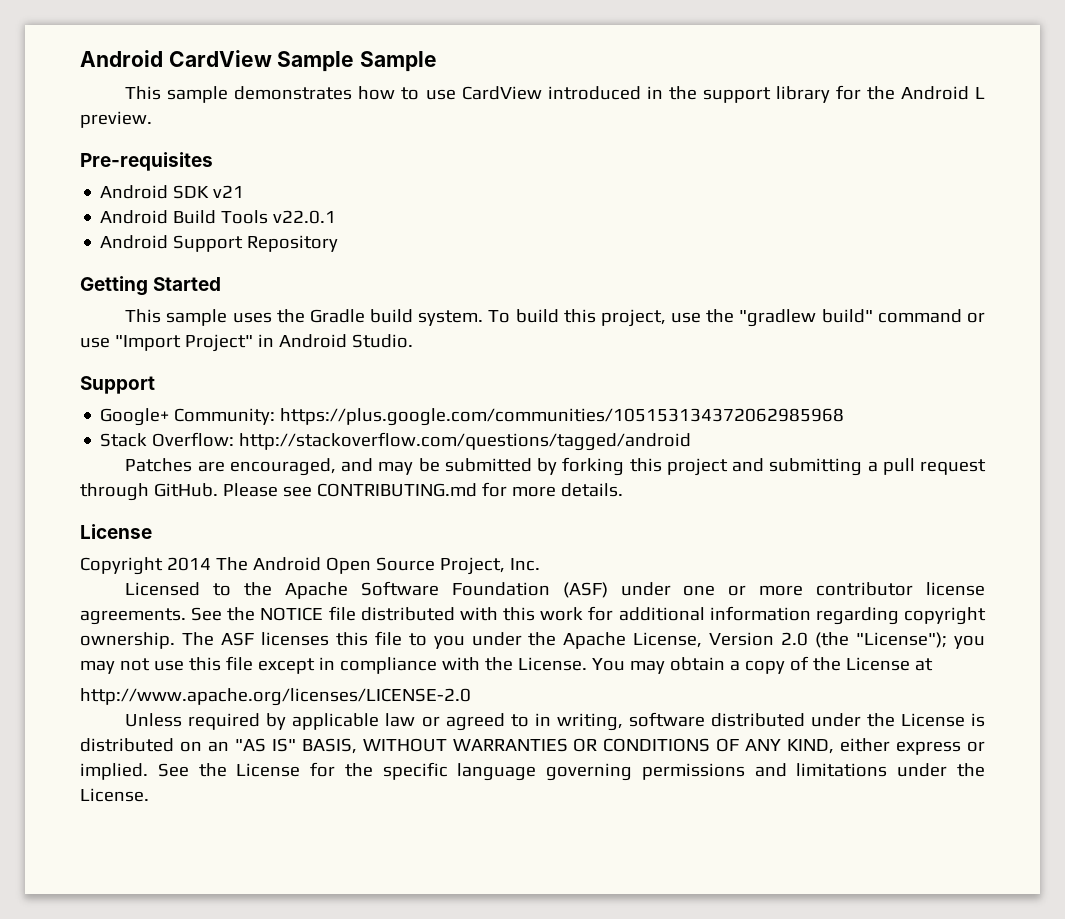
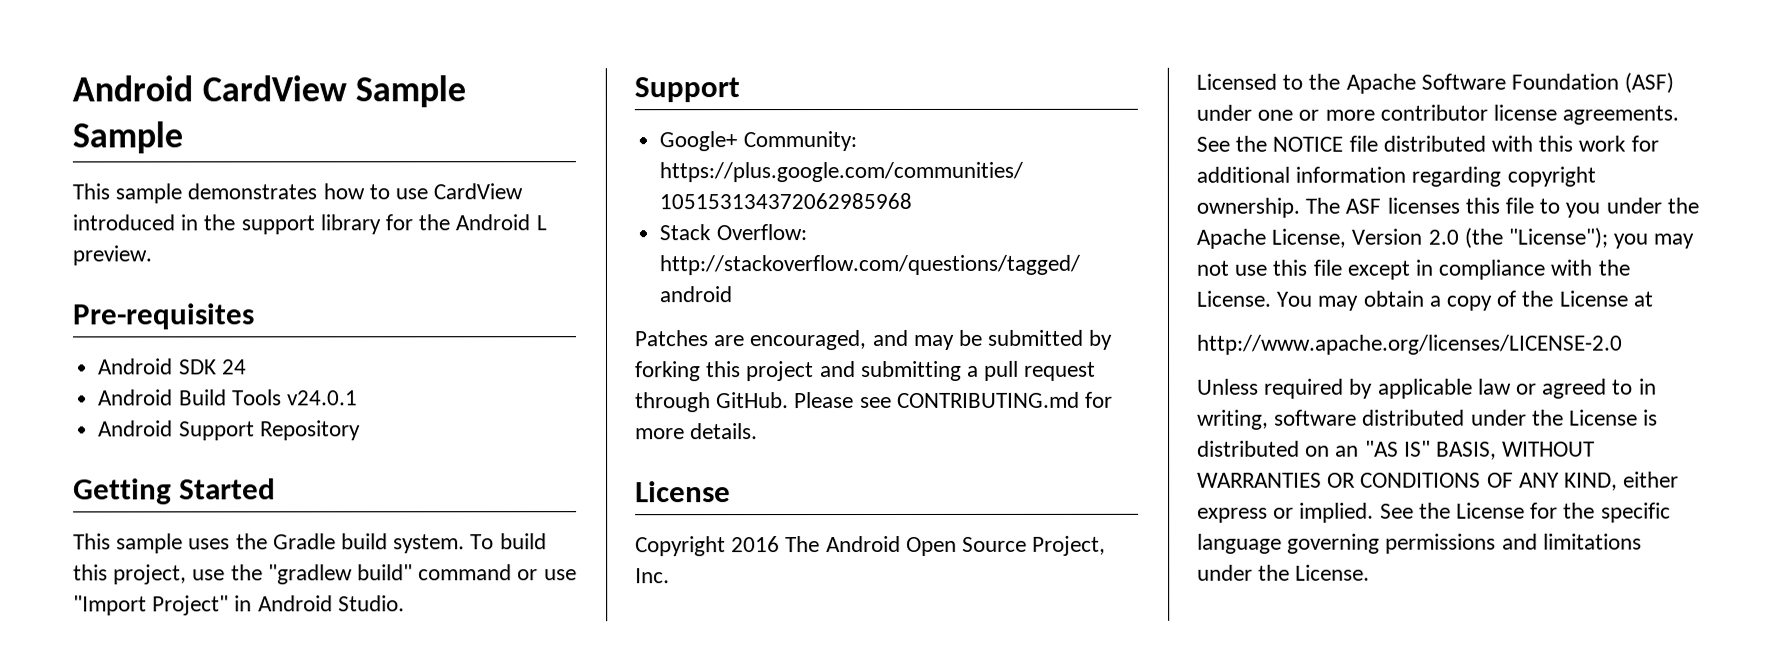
- Android SDK v21
+ Android SDK 24
- Android Build Tools v22.0.1
+ Android Build Tools v24.0.1
- Copyright 2014 The Android Open Source Project, Inc.
+ Copyright 2016 The Android Open Source Project, Inc.

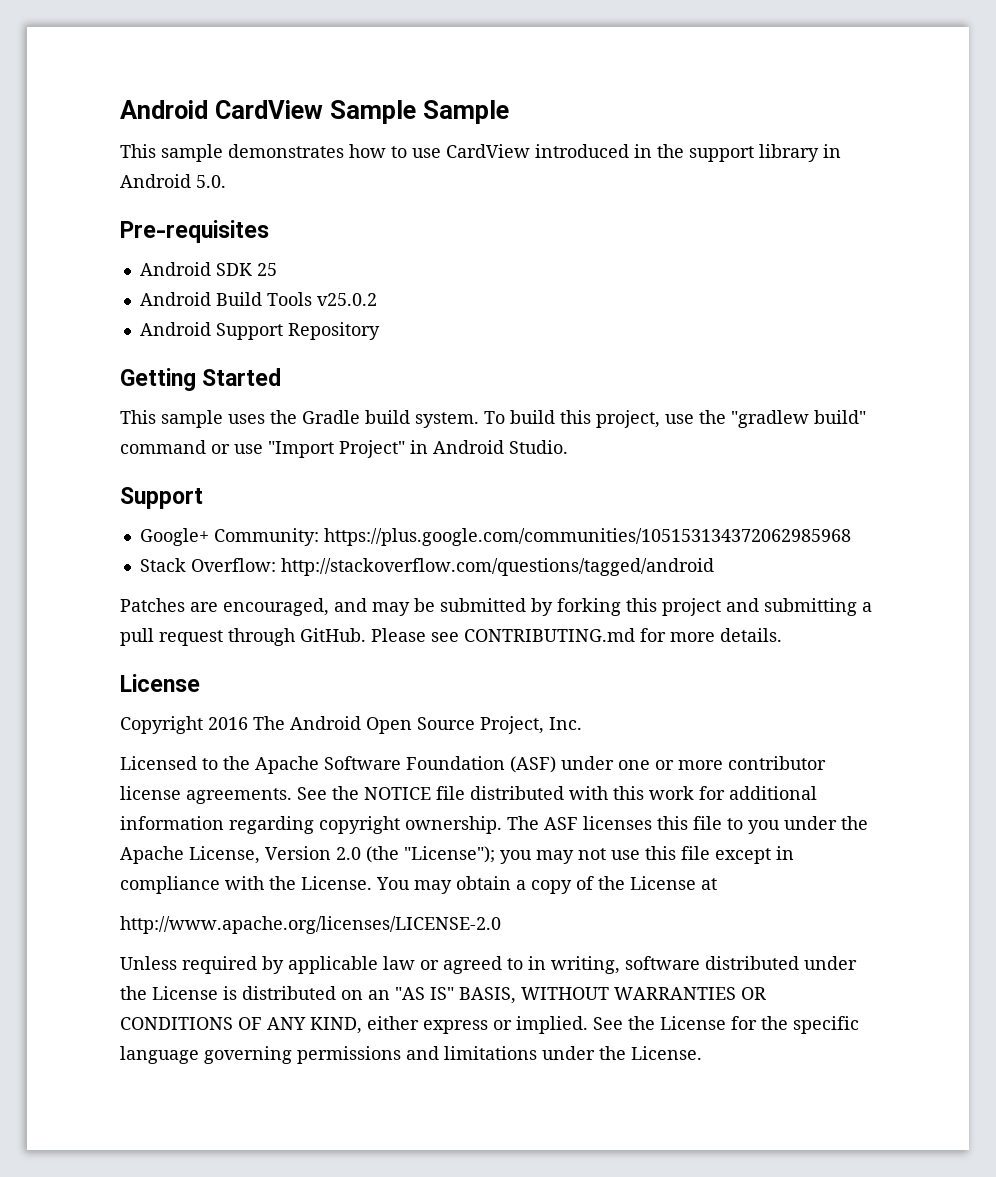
- This sample demonstrates how to use CardView introduced in the support library for the Android L preview.
+ This sample demonstrates how to use CardView introduced in the support library in Android 5.0.
- Android SDK 24
+ Android SDK 25
- Android Build Tools v24.0.1
+ Android Build Tools v25.0.2

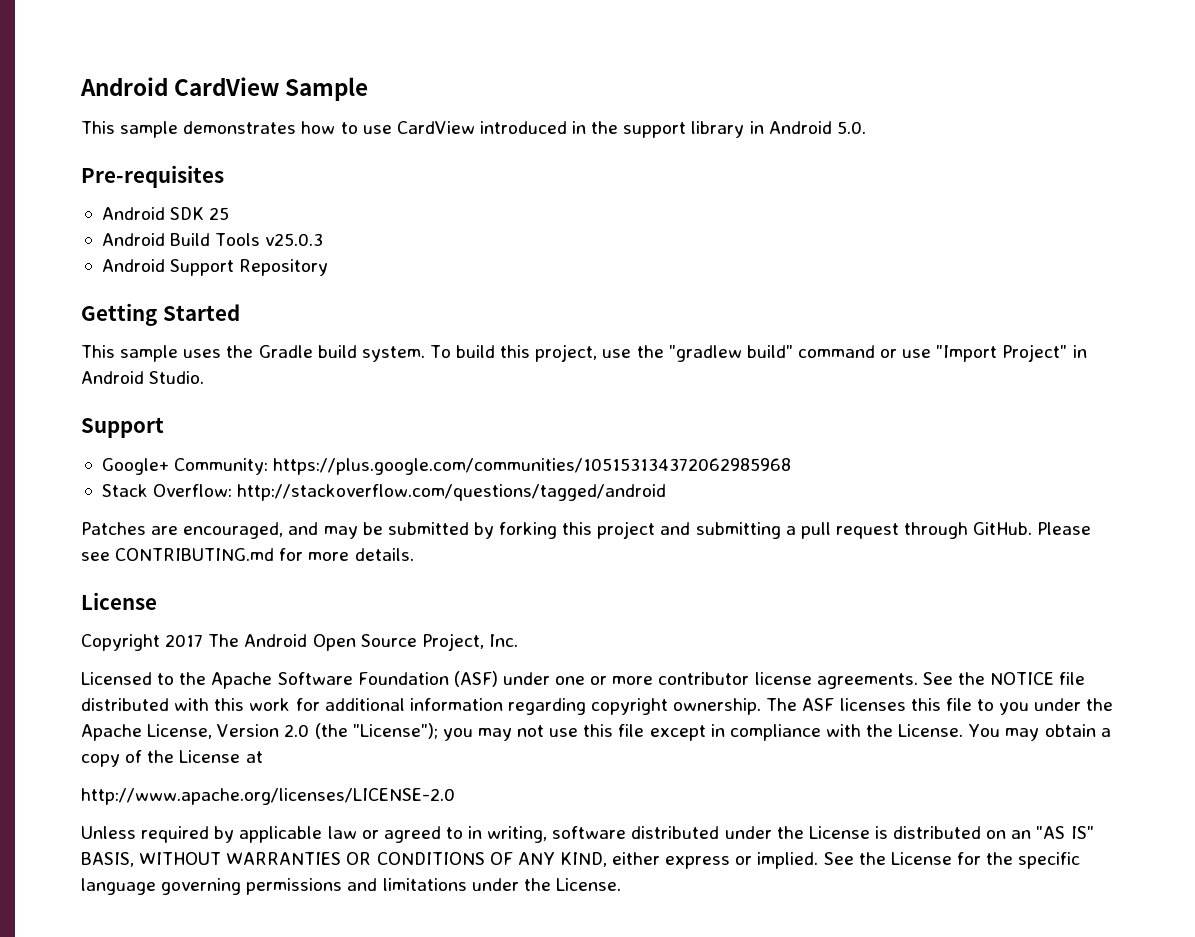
- Android CardView Sample Sample
+ Android CardView Sample
- Android Build Tools v25.0.2
+ Android Build Tools v25.0.3
- Copyright 2016 The Android Open Source Project, Inc.
+ Copyright 2017 The Android Open Source Project, Inc.

